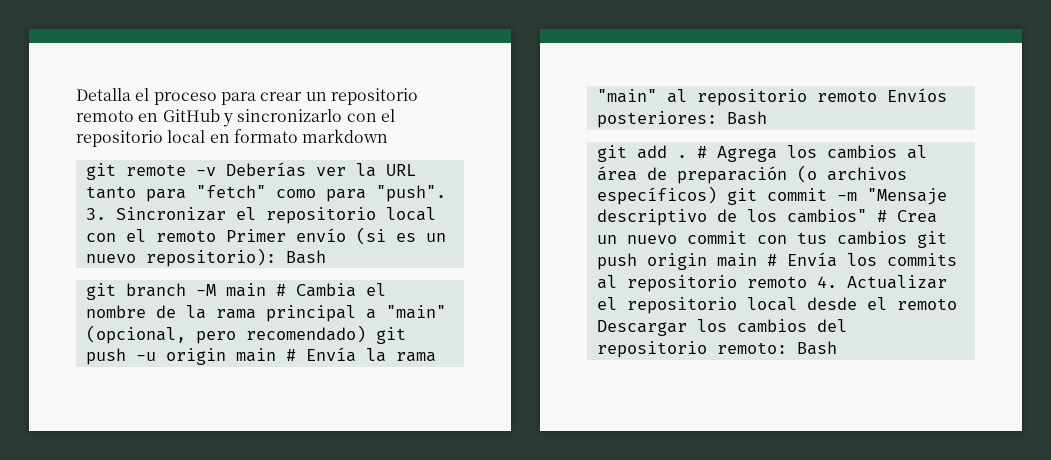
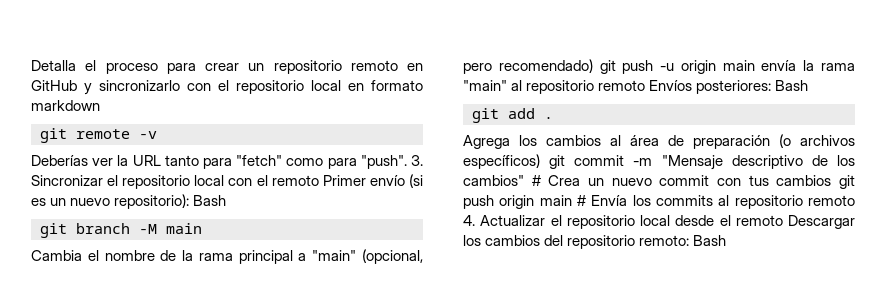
- git remote -v Deberías ver la URL tanto para "fetch" como para "push".
+ git remote -v
+ Deberías ver la URL tanto para "fetch" como para "push".
- git branch -M main # Cambia el nombre de la rama principal a "main" (opcional, pero recomendado) git push -u origin main # Envía la rama "main" al repositorio remoto Envíos posteriores: Bash
+ git branch -M main
+ Cambia el nombre de la rama principal a "main" (opcional, pero recomendado) git push -u origin main envía la rama "main" al repositorio remoto Envíos posteriores: Bash
- git add . # Agrega los cambios al área de preparación (o archivos específicos) git commit -m "Mensaje descriptivo de los cambios" # Crea un nuevo commit con tus cambios git push origin main # Envía los commits al repositorio remoto 4. Actualizar el repositorio local desde el remoto Descargar los cambios del repositorio remoto: Bash
+ git add .
+ Agrega los cambios al área de preparación (o archivos específicos) git commit -m "Mensaje descriptivo de los cambios" # Crea un nuevo commit con tus cambios git push origin main # Envía los commits al repositorio remoto 4. Actualizar el repositorio local desde el remoto Descargar los cambios del repositorio remoto: Bash

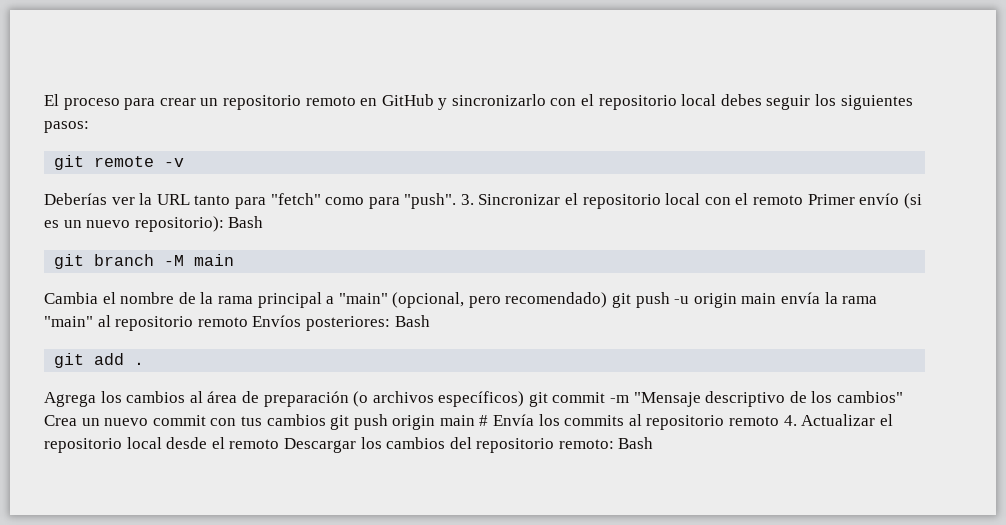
- Detalla el proceso para crear un repositorio remoto en GitHub y sincronizarlo con el repositorio local en formato markdown
+ El proceso para crear un repositorio remoto en GitHub y sincronizarlo con el repositorio local debes seguir los siguientes pasos:
- Agrega los cambios al área de preparación (o archivos específicos) git commit -m "Mensaje descriptivo de los cambios" # Crea un nuevo commit con tus cambios git push origin main # Envía los commits al repositorio remoto 4. Actualizar el repositorio local desde el remoto Descargar los cambios del repositorio remoto: Bash
+ Agrega los cambios al área de preparación (o archivos específicos) git commit -m "Mensaje descriptivo de los cambios" Crea un nuevo commit con tus cambios git push origin main # Envía los commits al repositorio remoto 4. Actualizar el repositorio local desde el remoto Descargar los cambios del repositorio remoto: Bash

